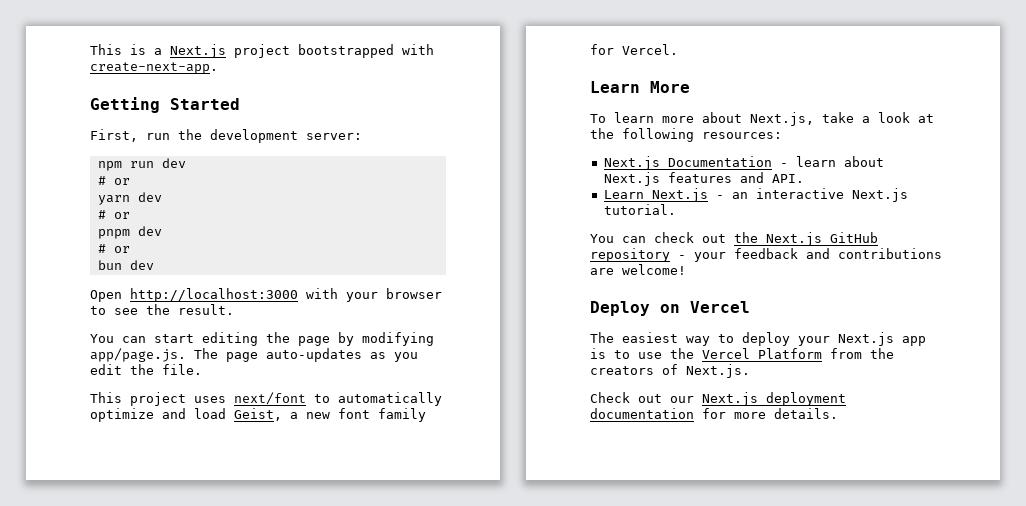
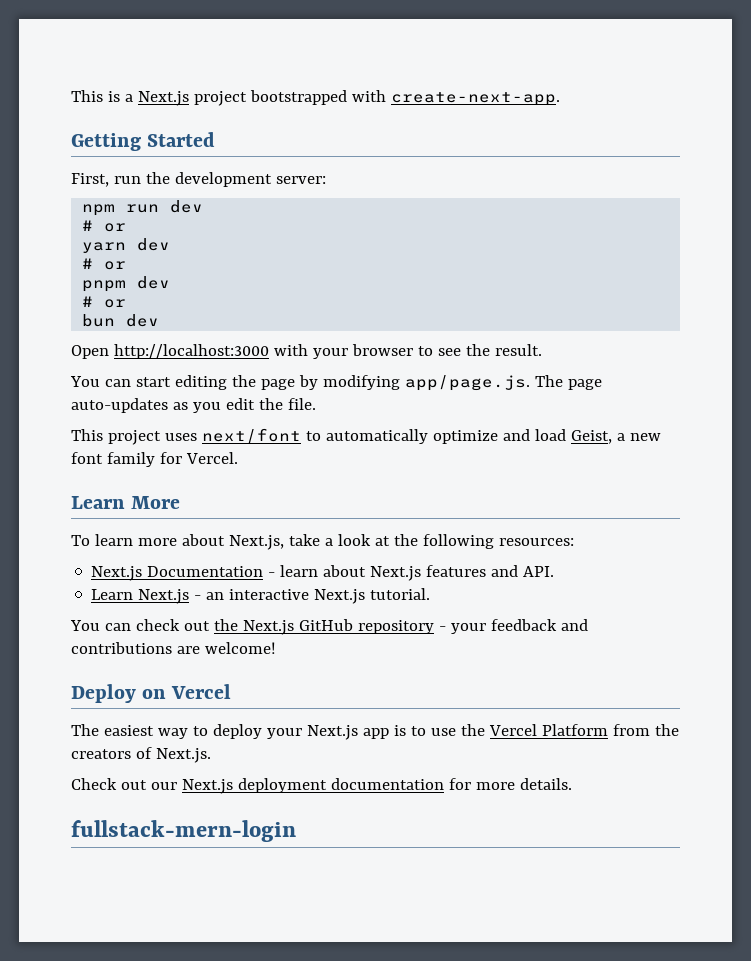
+ fullstack-mern-login

